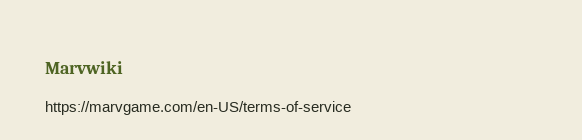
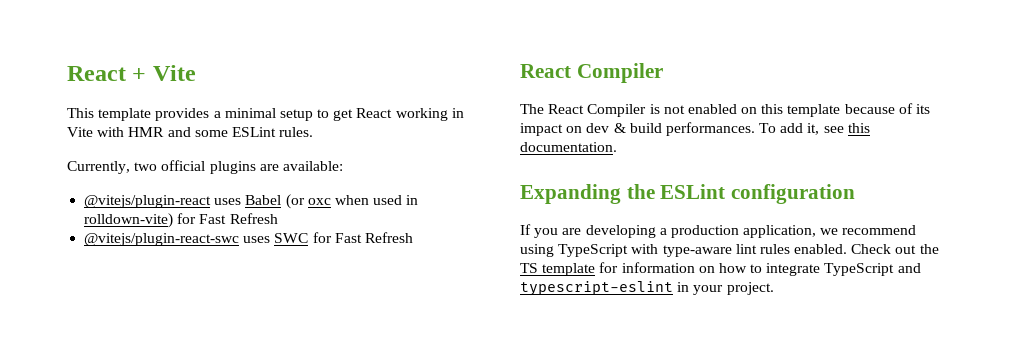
- Marvwiki
- https://marvgame.com/en-US/terms-of-service
+ React + Vite
+ This template provides a minimal setup to get React working in Vite with HMR and some ESLint rules.
+ Currently, two official plugins are available:
+ @vitejs/plugin-react uses Babel (or oxc when used in rolldown-vite) for Fast Refresh
+ @vitejs/plugin-react-swc uses SWC for Fast Refresh
+ React Compiler
+ The React Compiler is not enabled on this template because of its impact on dev & build performances. To add it, see this documentation.
+ Expanding the ESLint configuration
+ If you are developing a production application, we recommend using TypeScript with type-aware lint rules enabled. Check out the TS template for information on how to integrate TypeScript and typescript-eslint in your project.

